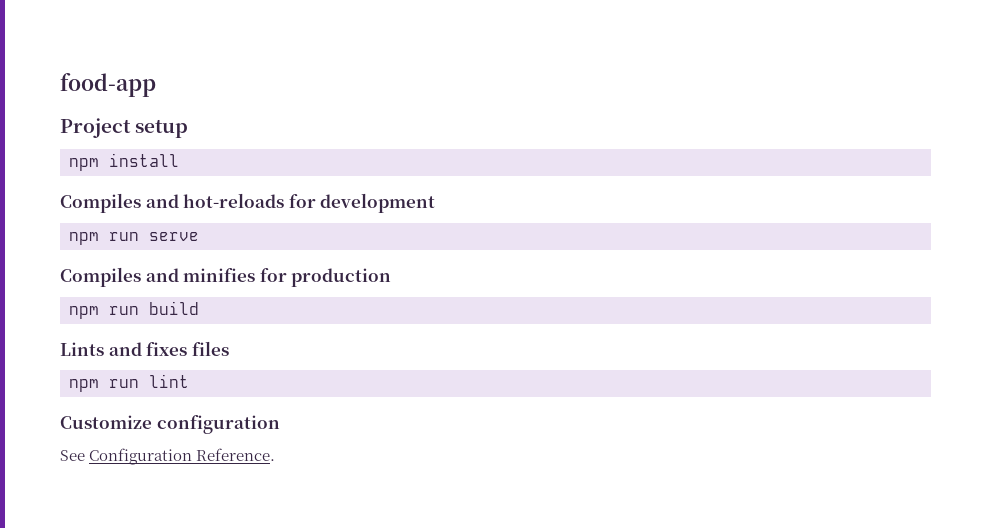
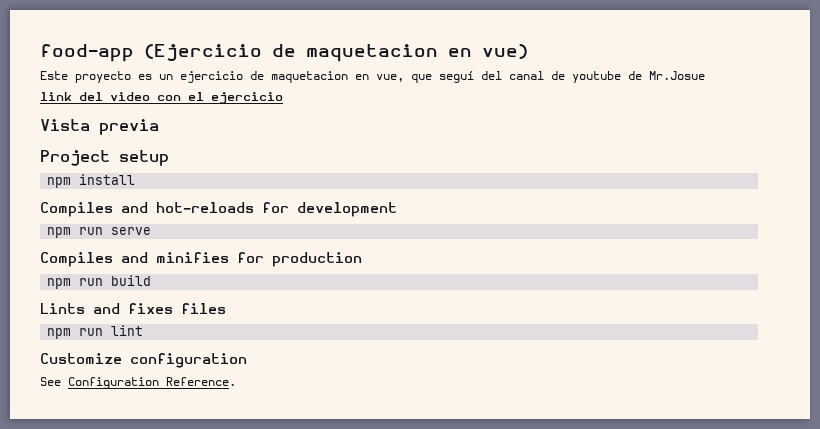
- food-app
+ food-app (Ejercicio de maquetacion en vue)
+ Este proyecto es un ejercicio de maquetacion en vue, que seguí del canal de youtube de Mr.Josue
+ link del video con el ejercicio
+ Vista previa

